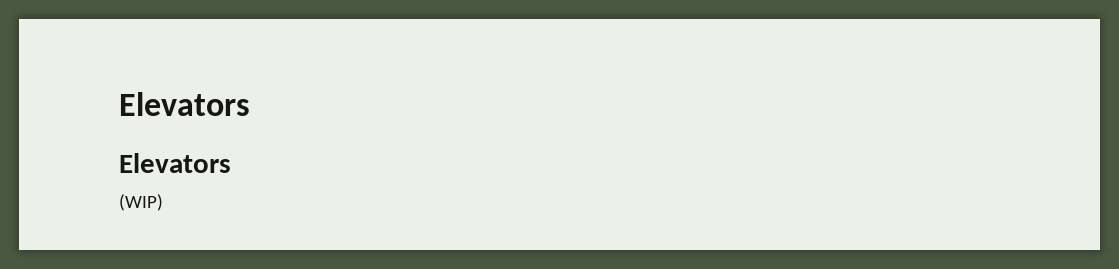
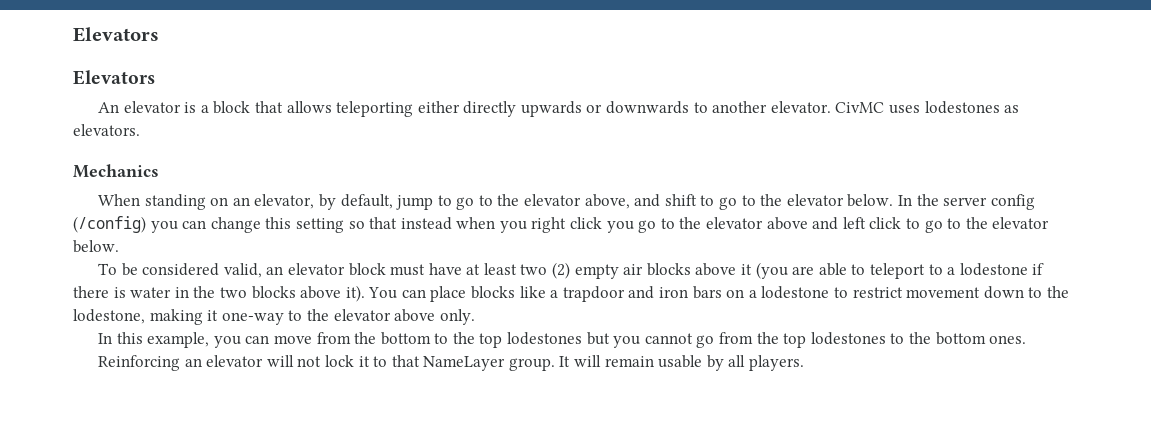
- (WIP)
+ An elevator is a block that allows teleporting either directly upwards or downwards to another elevator. CivMC uses lodestones as elevators.
+ Mechanics
+ When standing on an elevator, by default, jump to go to the elevator above, and shift to go to the elevator below. In the server config (/config) you can change this setting so that instead when you right click you go to the elevator above and left click to go to the elevator below.
+ To be considered valid, an elevator block must have at least two (2) empty air blocks above it (you are able to teleport to a lodestone if there is water in the two blocks above it). You can place blocks like a trapdoor and iron bars on a lodestone to restrict movement down to the lodestone, making it one-way to the elevator above only.
+ In this example, you can move from the bottom to the top lodestones but you cannot go from the top lodestones to the bottom ones.
+ Reinforcing an elevator will not lock it to that NameLayer group. It will remain usable by all players.

